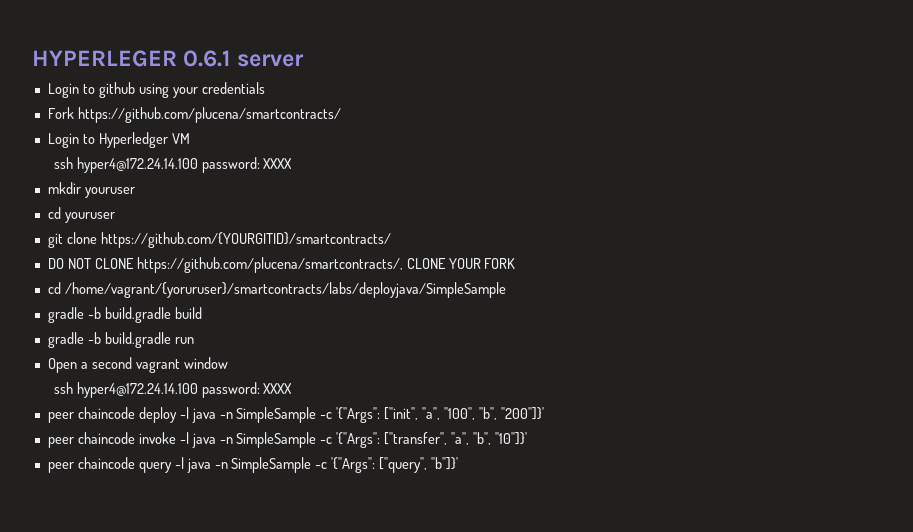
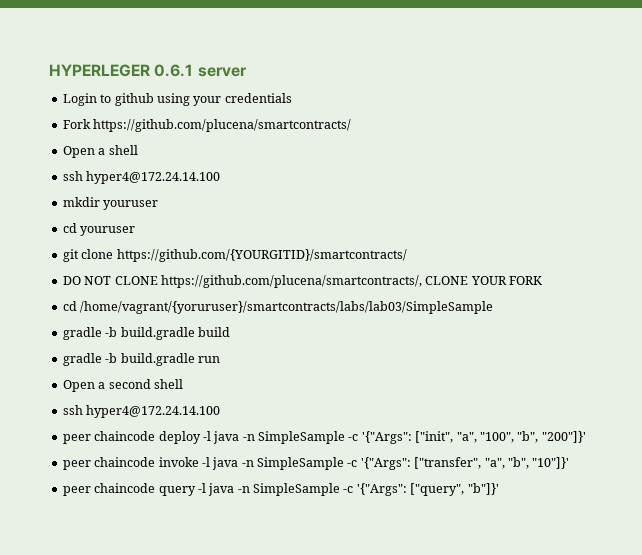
- Login to Hyperledger VM
- ssh hyper4@172.24.14.100 password: XXXX
+ Open a shell
+ ssh hyper4@172.24.14.100
- cd /home/vagrant/{yoruruser}/smartcontracts/labs/deployjava/SimpleSample
+ cd /home/vagrant/{yoruruser}/smartcontracts/labs/lab03/SimpleSample
- Open a second vagrant window
- ssh hyper4@172.24.14.100 password: XXXX
+ Open a second shell
+ ssh hyper4@172.24.14.100

